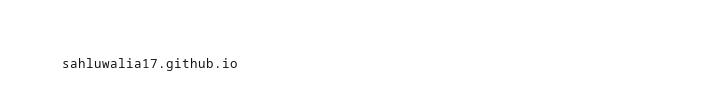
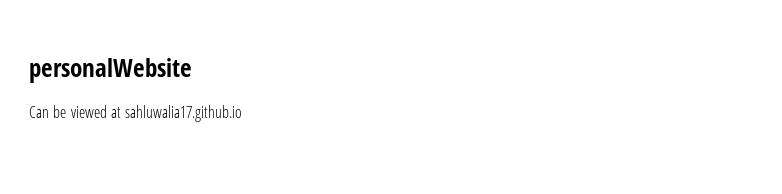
- sahluwalia17.github.io
+ personalWebsite
+ Can be viewed at sahluwalia17.github.io

